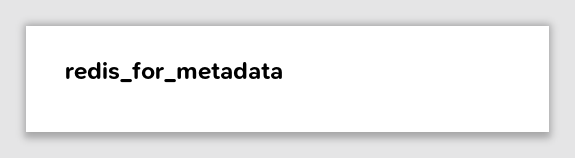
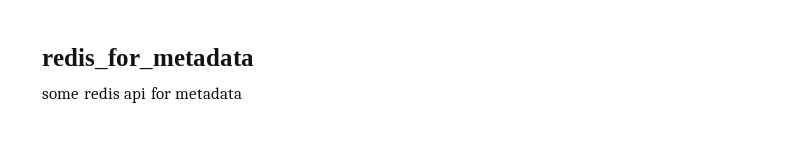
+ some redis api for metadata

